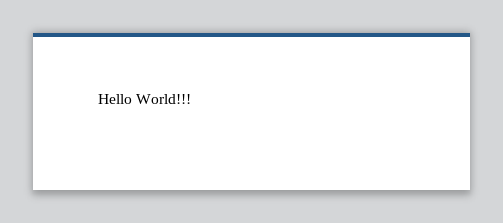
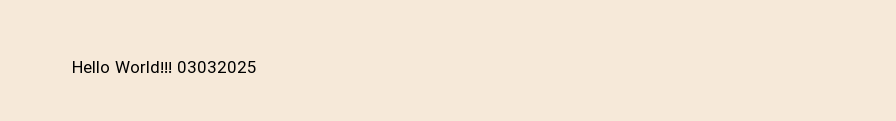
+ 03032025

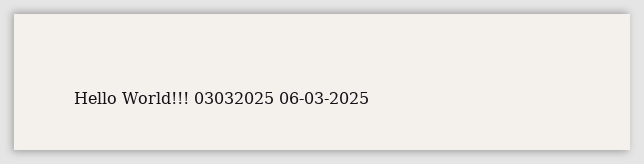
- 03032025
+ 03032025 06-03-2025

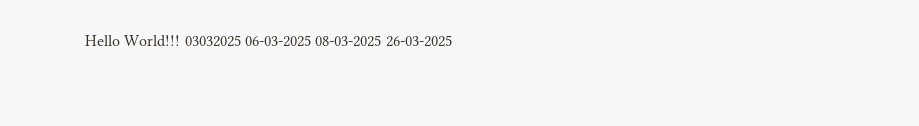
- 03032025 06-03-2025
+ 03032025 06-03-2025 08-03-2025 26-03-2025

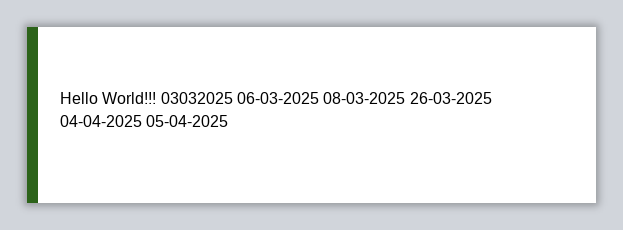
- 03032025 06-03-2025 08-03-2025 26-03-2025
+ 03032025 06-03-2025 08-03-2025 26-03-2025 04-04-2025 05-04-2025

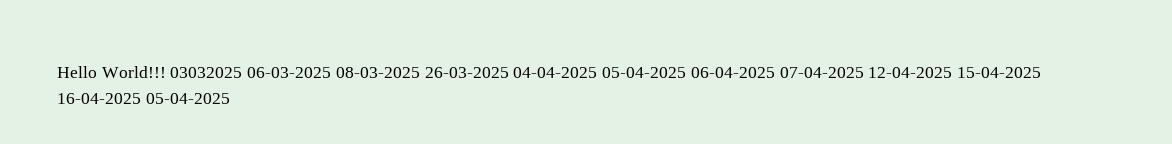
- 03032025 06-03-2025 08-03-2025 26-03-2025 04-04-2025 05-04-2025
+ 03032025 06-03-2025 08-03-2025 26-03-2025 04-04-2025 05-04-2025 06-04-2025 07-04-2025 12-04-2025 15-04-2025 16-04-2025 05-04-2025

